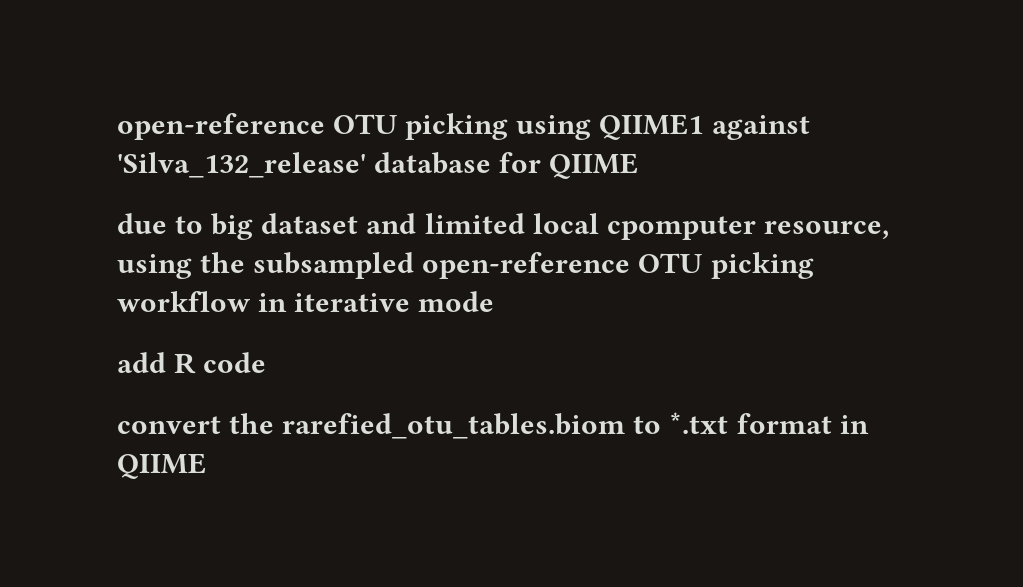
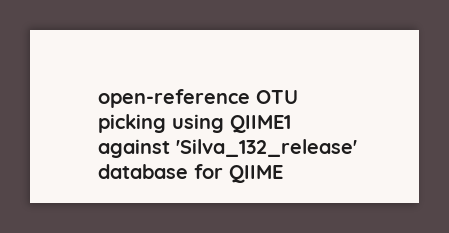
- due to big dataset and limited local cpomputer resource, using the subsampled open-reference OTU picking workflow in iterative mode
- add R code
- convert the rarefied_otu_tables.biom to *.txt format in QIIME

